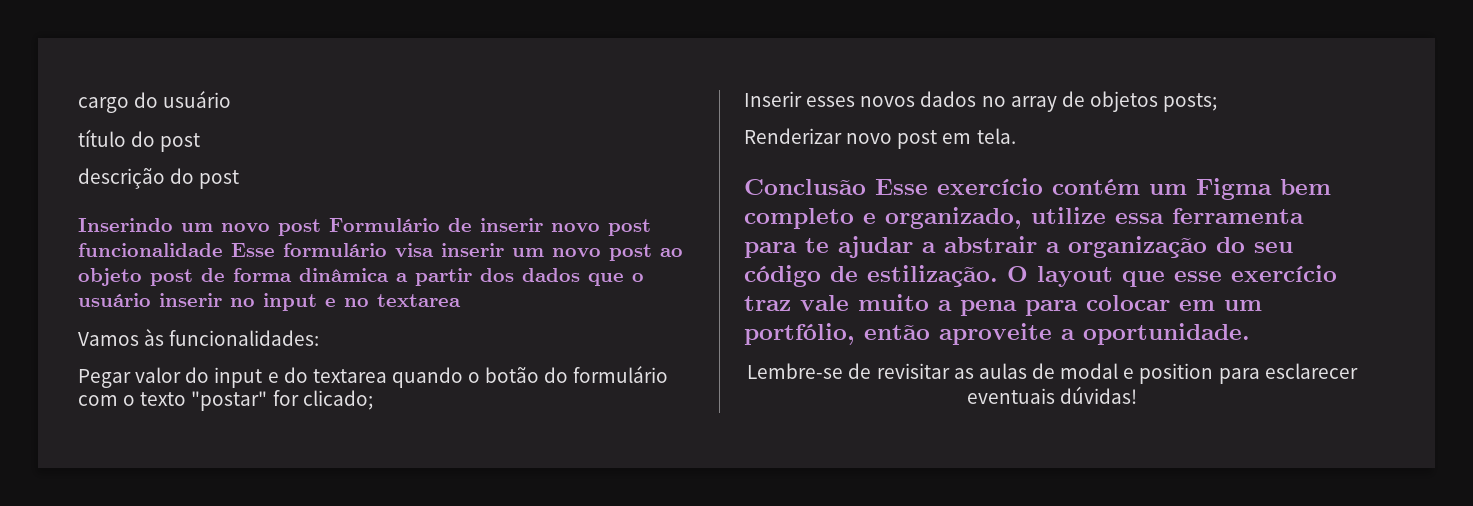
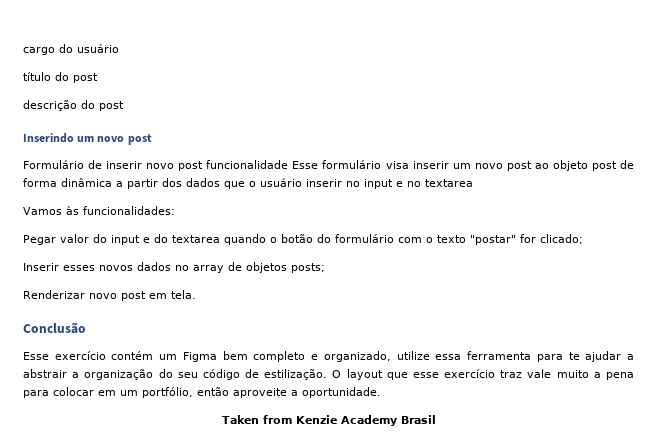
- Inserindo um novo post Formulário de inserir novo post funcionalidade Esse formulário visa inserir um novo post ao objeto post de forma dinâmica a partir dos dados que o usuário inserir no input e no textarea
+ Inserindo um novo post
+ Formulário de inserir novo post funcionalidade Esse formulário visa inserir um novo post ao objeto post de forma dinâmica a partir dos dados que o usuário inserir no input e no textarea
- Conclusão Esse exercício contém um Figma bem completo e organizado, utilize essa ferramenta para te ajudar a abstrair a organização do seu código de estilização.
+ Conclusão
+ Esse exercício contém um Figma bem completo e organizado, utilize essa ferramenta para te ajudar a abstrair a organização do seu código de estilização.
- Lembre-se de revisitar as aulas de modal e position para esclarecer eventuais dúvidas!
+ Taken from Kenzie Academy Brasil

